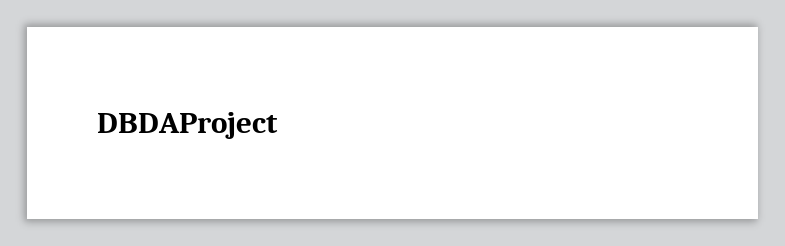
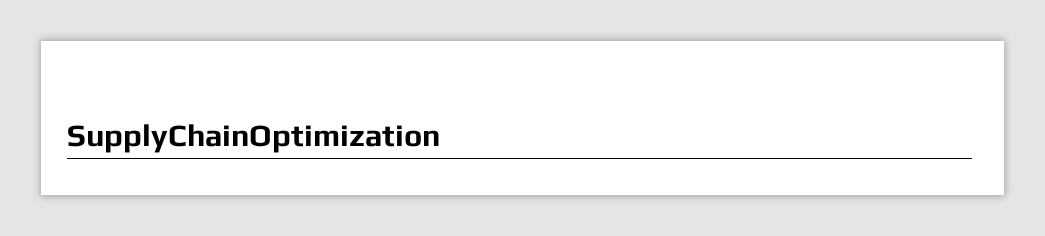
- DBDAProject
+ SupplyChainOptimization

